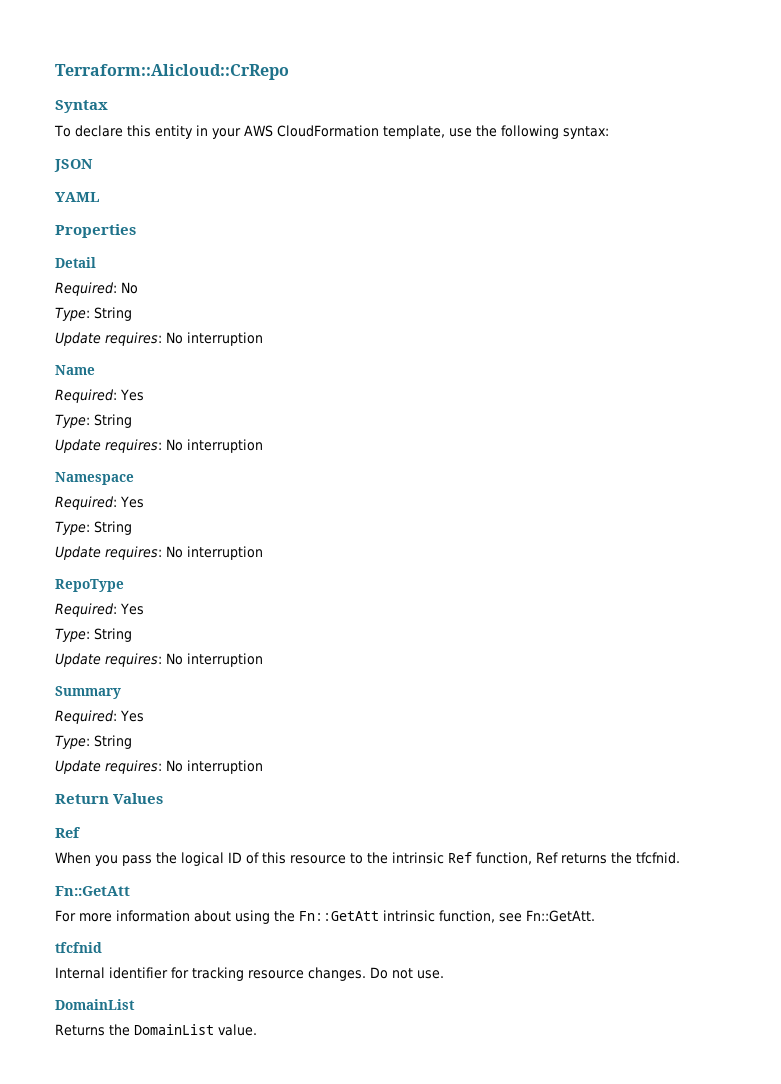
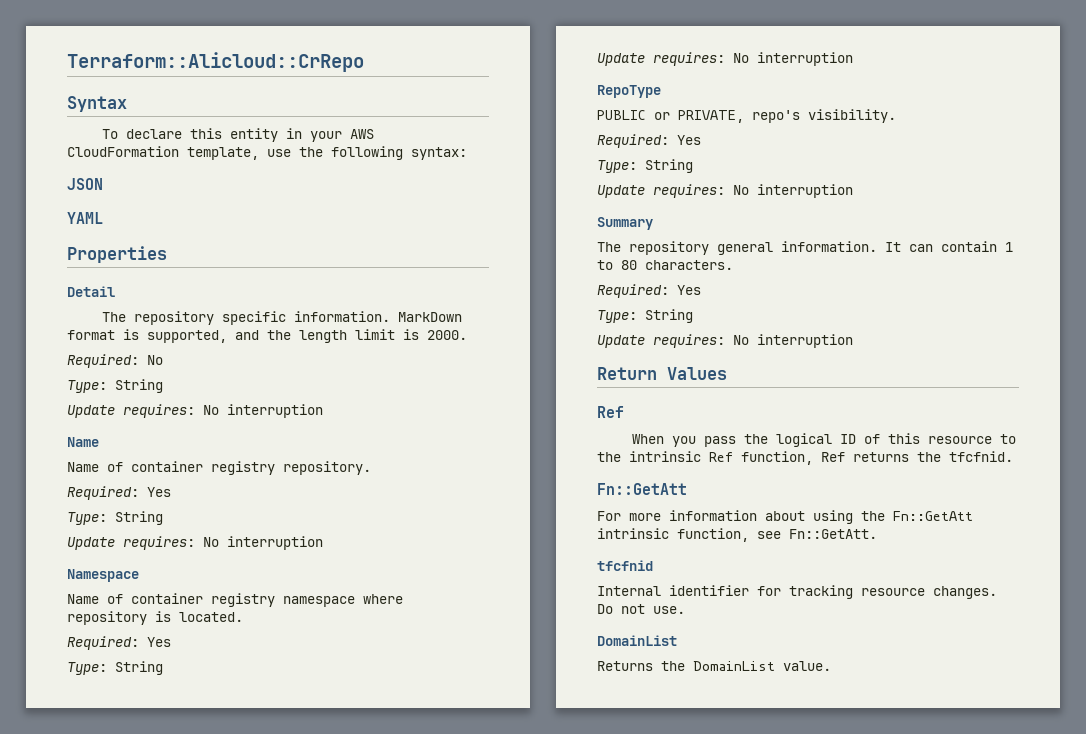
+ The repository specific information. MarkDown format is supported, and the length limit is 2000.
+ Name of container registry repository.
+ Name of container registry namespace where repository is located.
+ PUBLIC or PRIVATE, repo's visibility.
+ The repository general information. It can contain 1 to 80 characters.

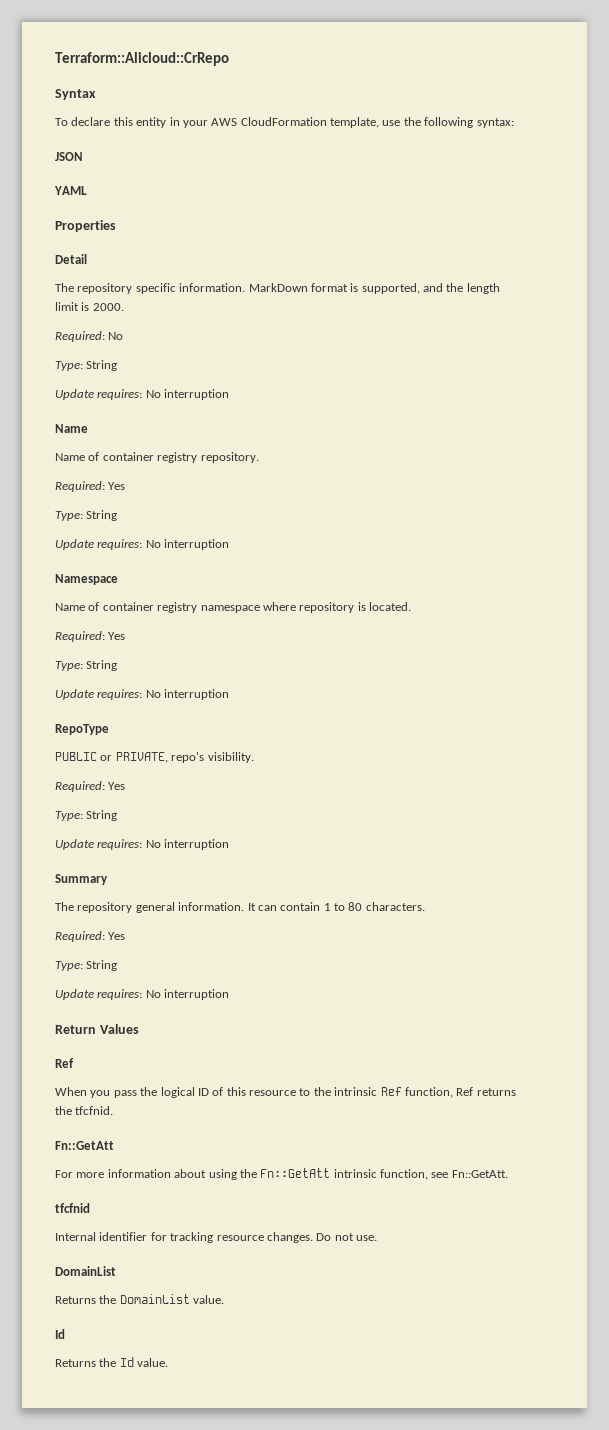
  Returns the DomainList value.
+ Id
+ Returns the Id value.

